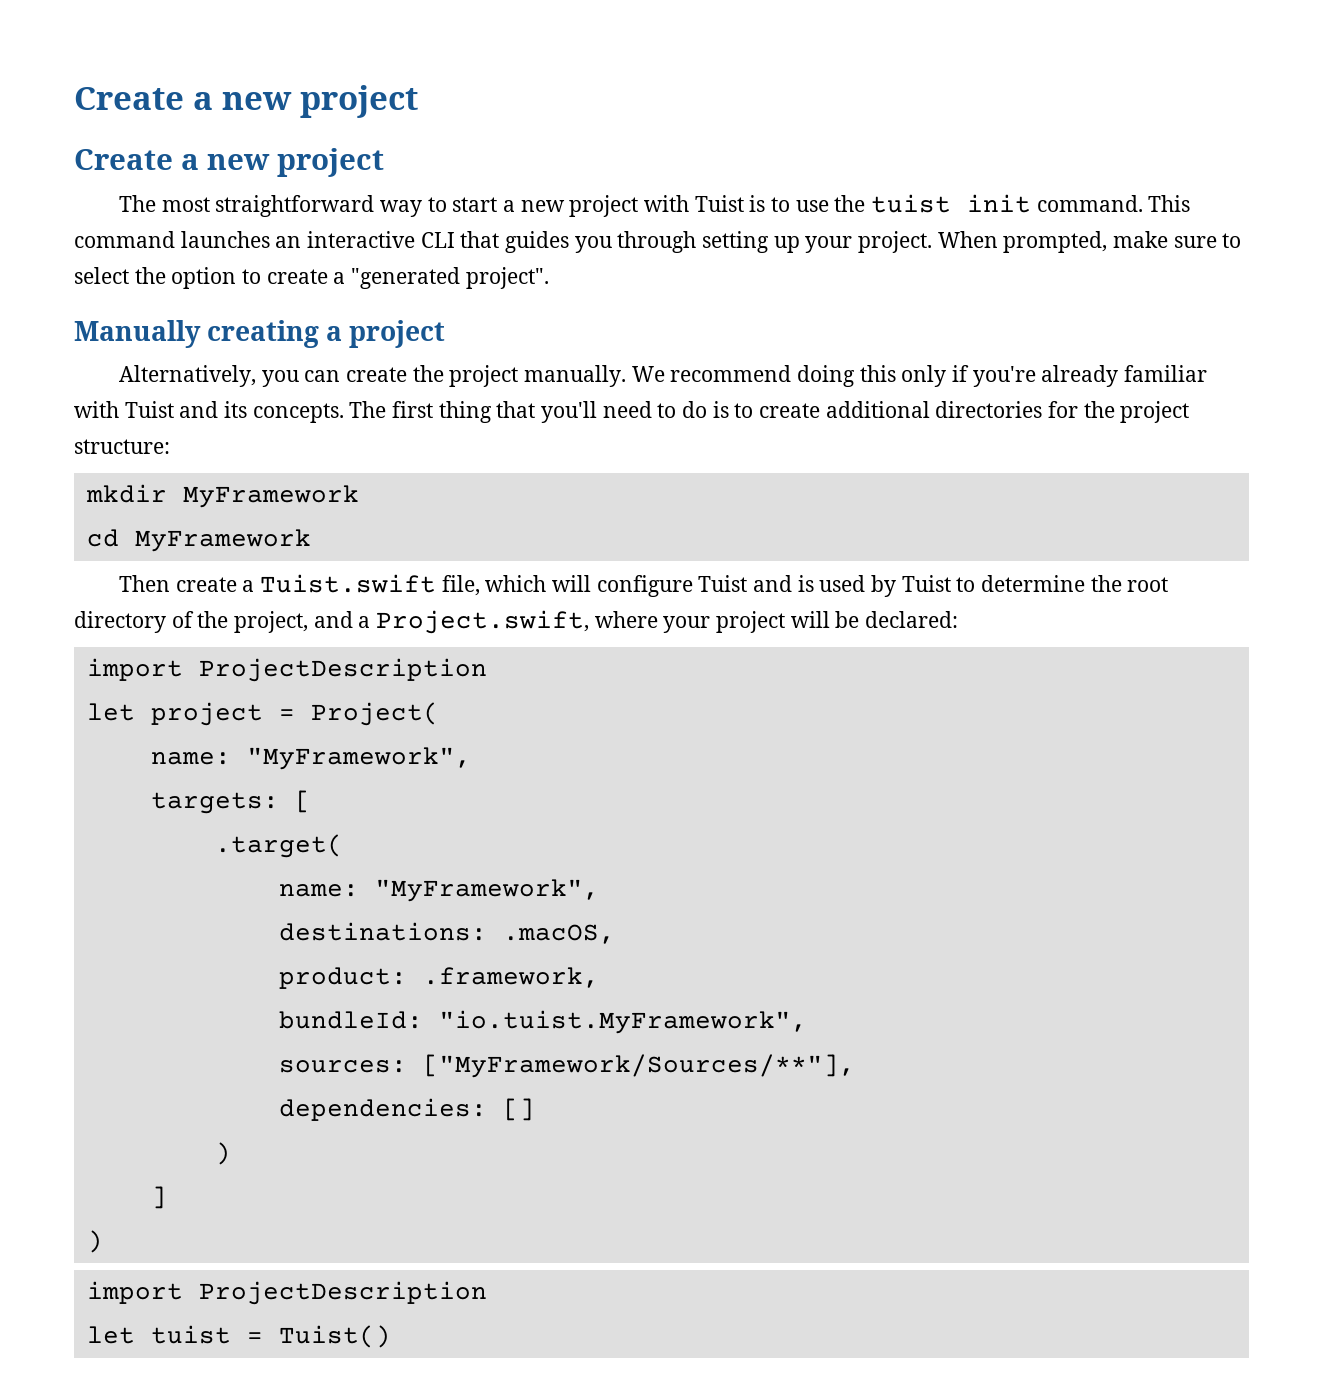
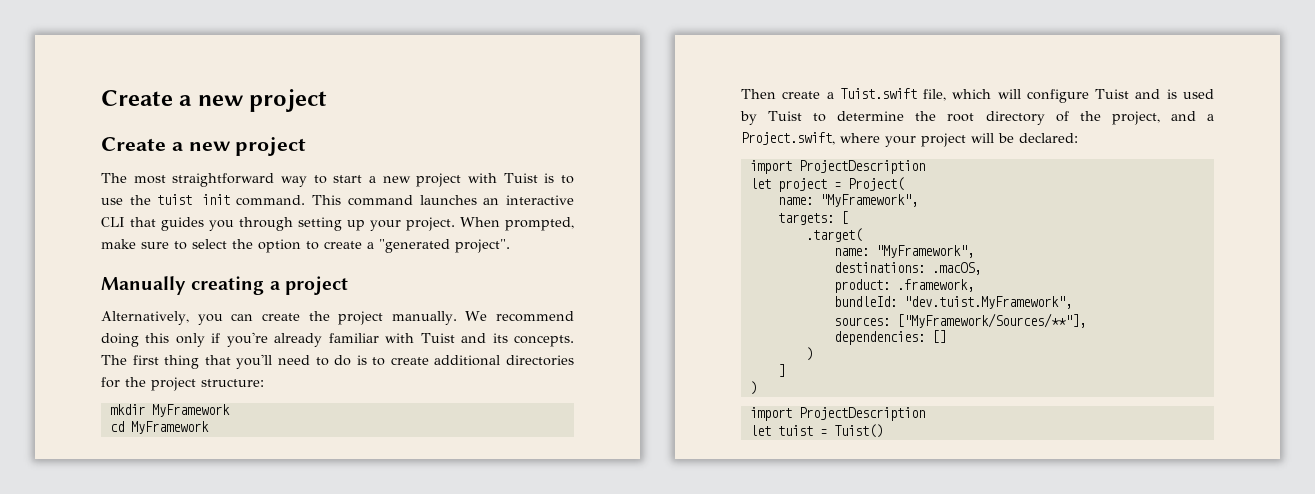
- bundleId: "io.tuist.MyFramework",
+ bundleId: "dev.tuist.MyFramework",

